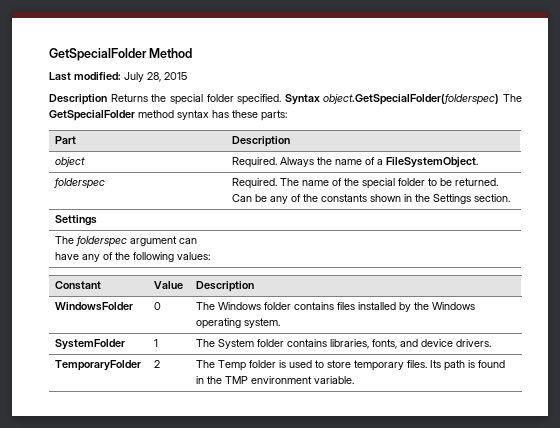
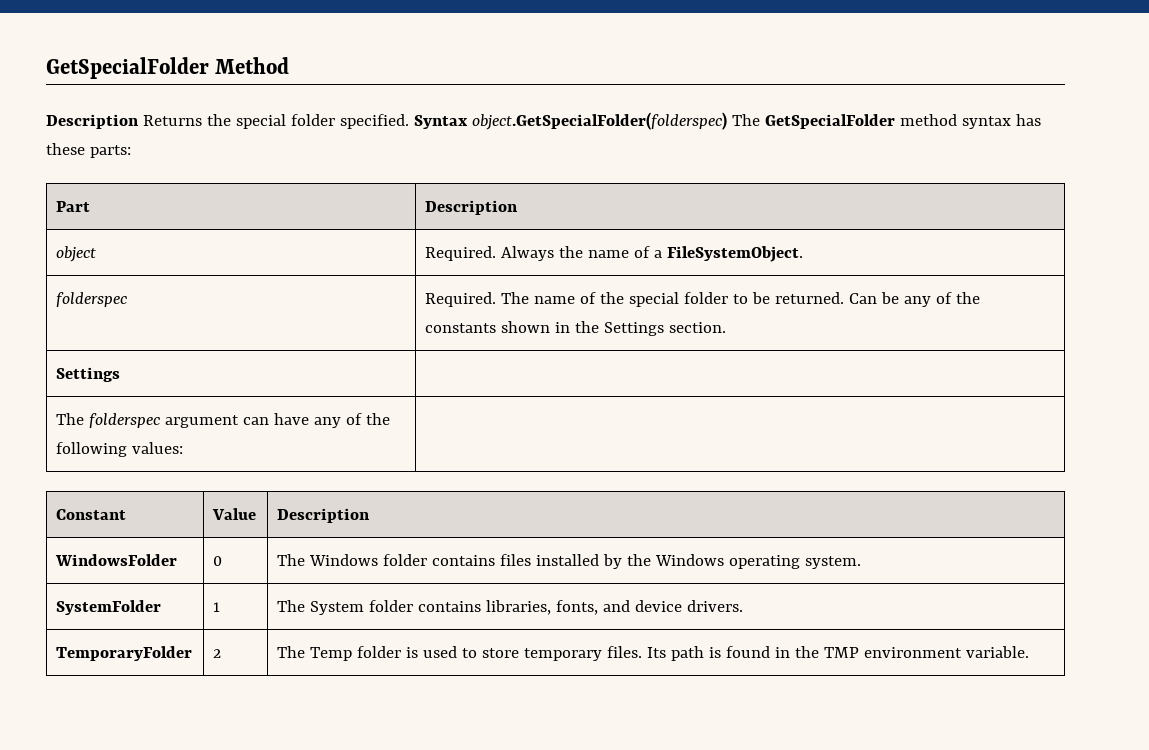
- Last modified: July 28, 2015

